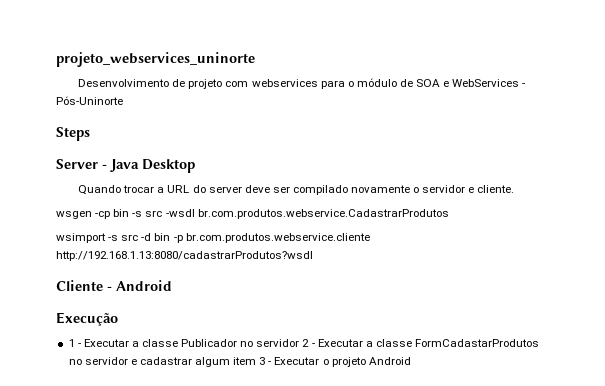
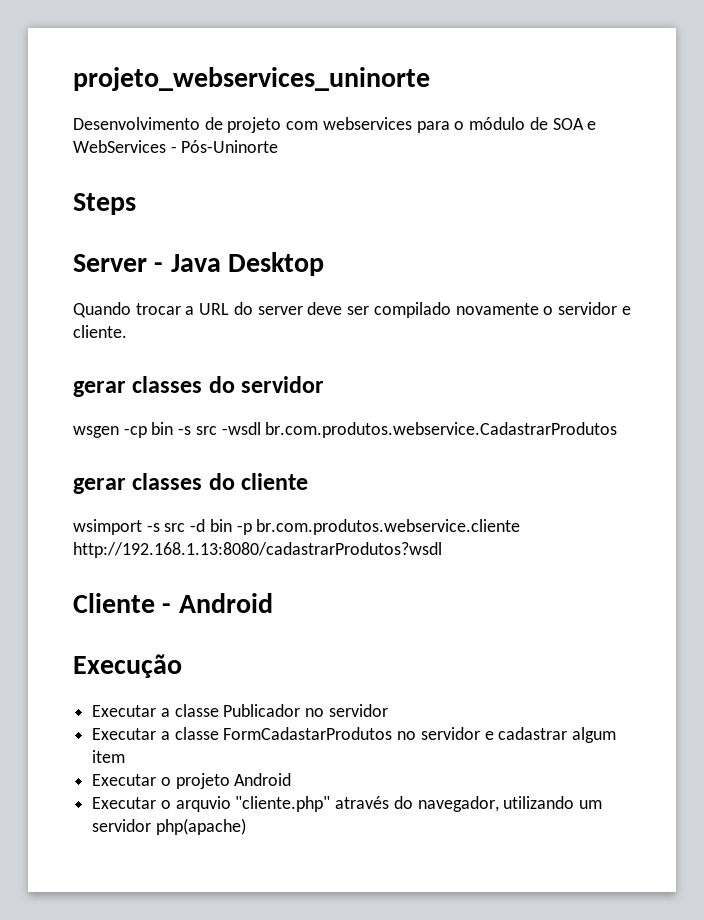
+ gerar classes do servidor
+ gerar classes do cliente
- 1 - Executar a classe Publicador no servidor 2 - Executar a classe FormCadastarProdutos no servidor e cadastrar algum item 3 - Executar o projeto Android
+ Executar a classe Publicador no servidor
+ Executar a classe FormCadastarProdutos no servidor e cadastrar algum item
+ Executar o projeto Android
+ Executar o arquvio "cliente.php" através do navegador, utilizando um servidor php(apache)

